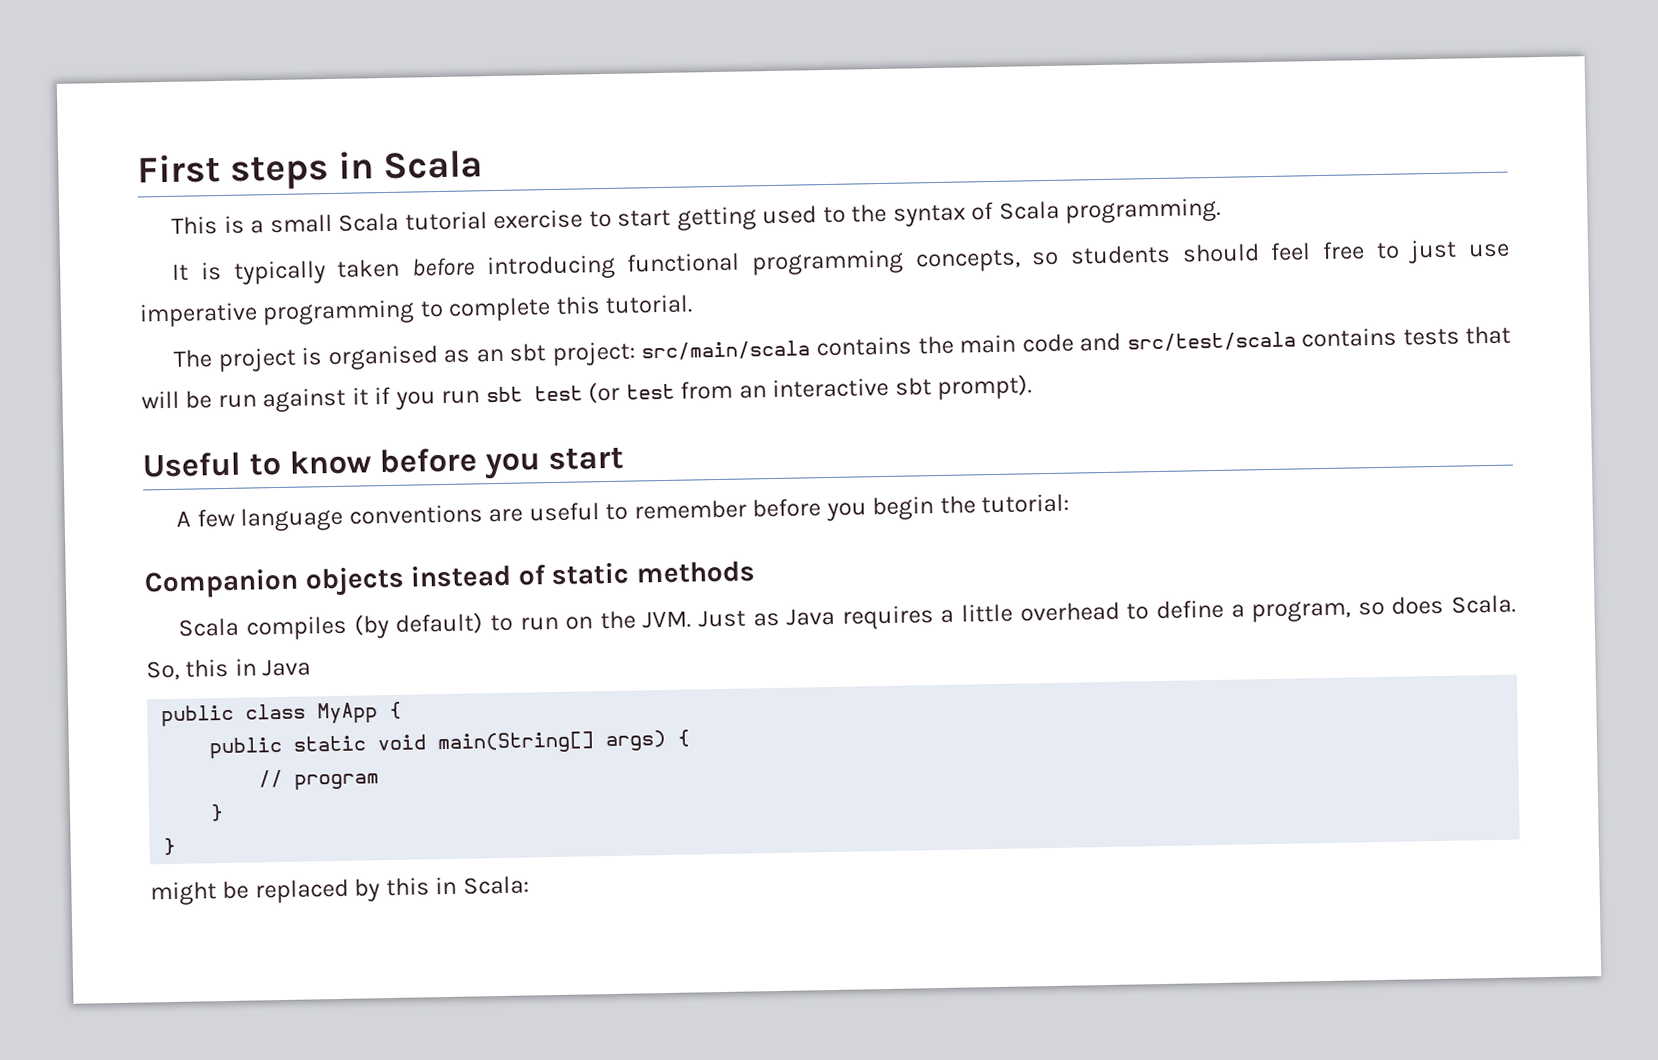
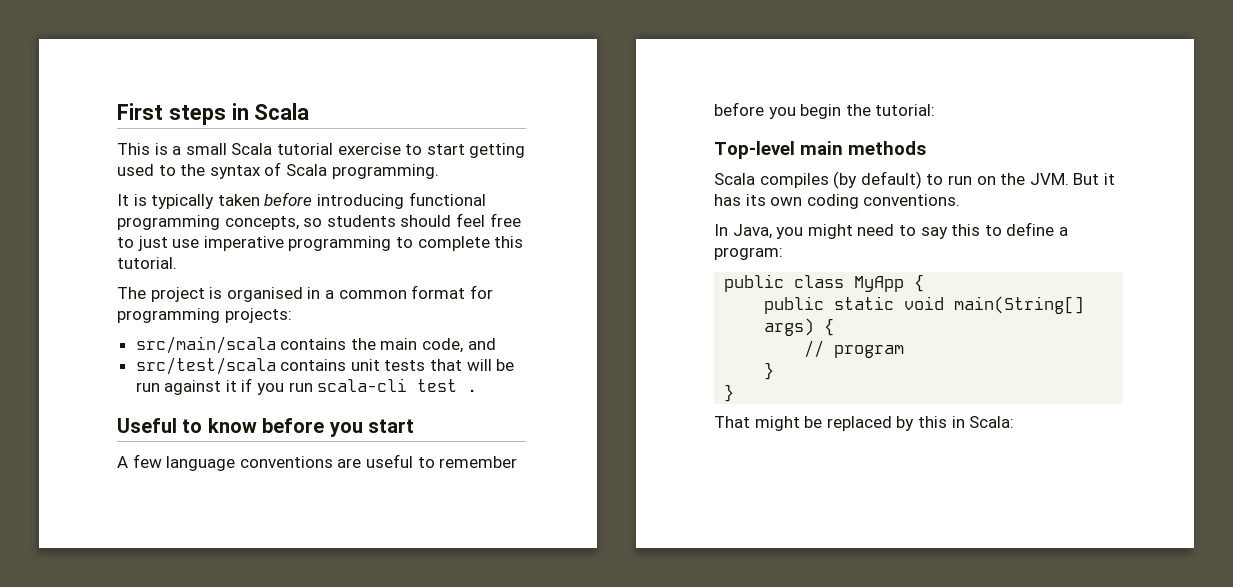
- The project is organised as an sbt project: src/main/scala contains the main code and src/test/scala contains tests that will be run against it if you run sbt test (or test from an interactive sbt prompt).
+ The project is organised in a common format for programming projects:
+ src/main/scala contains the main code, and
+ src/test/scala contains unit tests that will be run against it if you run scala-cli test .
- Companion objects instead of static methods
+ Top-level main methods
- Scala compiles (by default) to run on the JVM. Just as Java requires a little overhead to define a program, so does Scala. So, this in Java
+ Scala compiles (by default) to run on the JVM. But it has its own coding conventions.
+ In Java, you might need to say this to define a program:
- might be replaced by this in Scala:
+ That might be replaced by this in Scala:

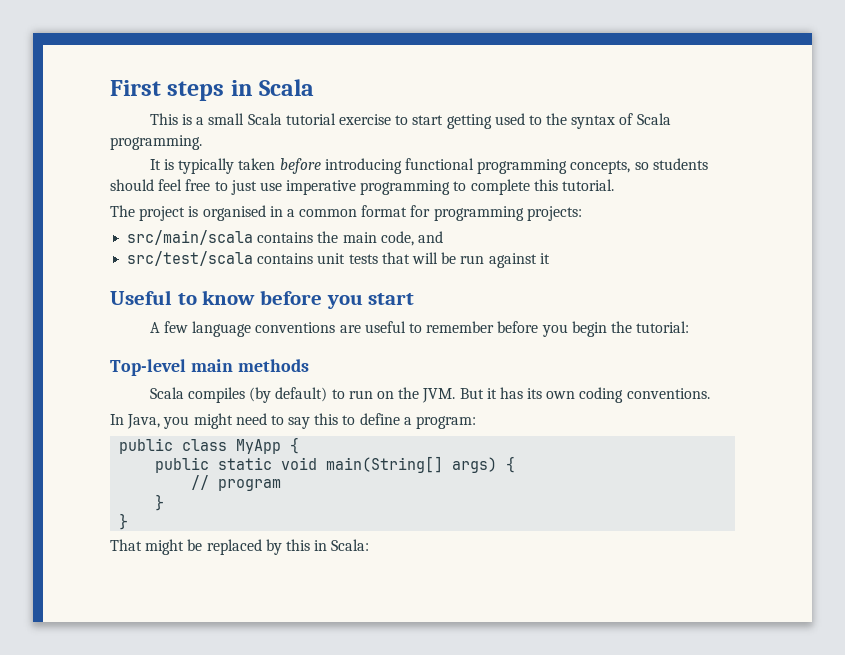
- src/test/scala contains unit tests that will be run against it if you run scala-cli test .
+ src/test/scala contains unit tests that will be run against it

